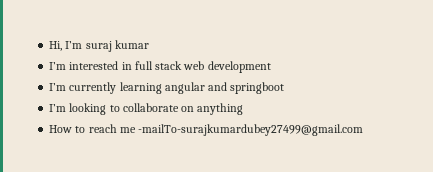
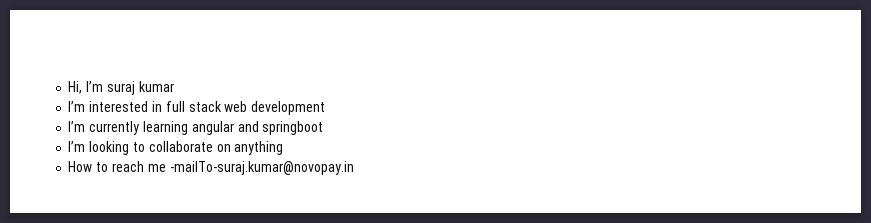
- How to reach me -mailTo-surajkumardubey27499@gmail.com
+ How to reach me -mailTo-suraj.kumar@novopay.in

